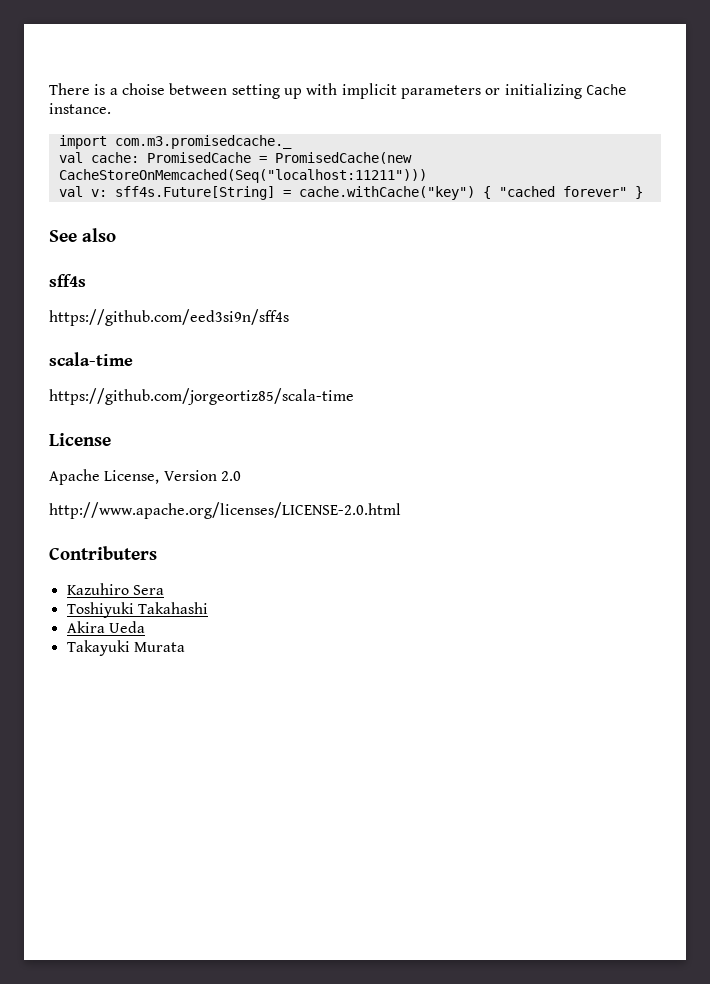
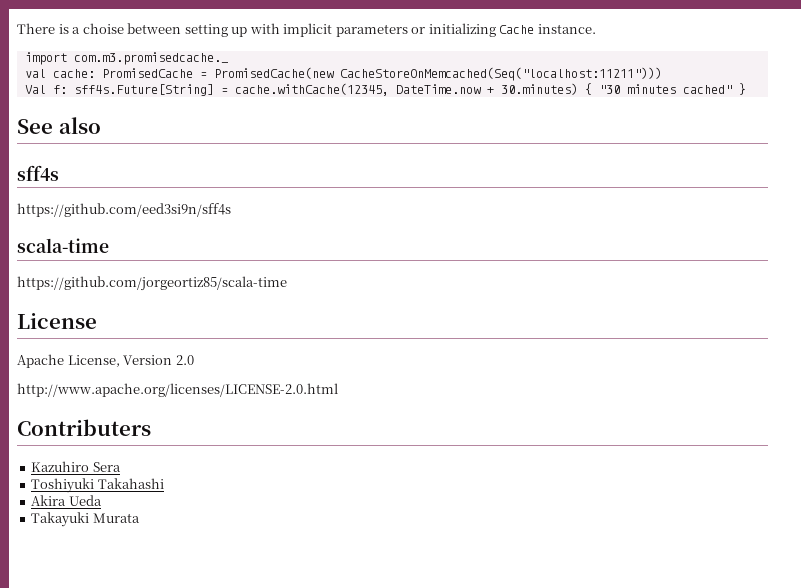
- val v: sff4s.Future[String] = cache.withCache("key") { "cached forever" }
+ Val f: sff4s.Future[String] = cache.withCache(12345, DateTime.now + 30.minutes) { "30 minutes cached" }

